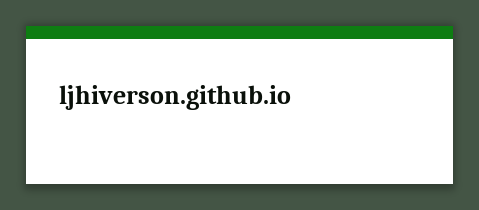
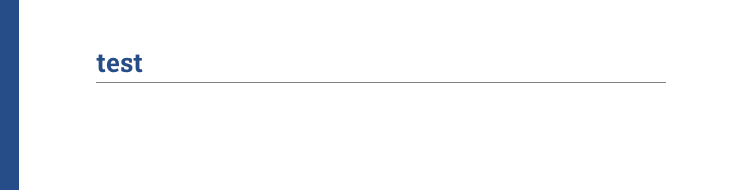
- ljhiverson.github.io
+ test

